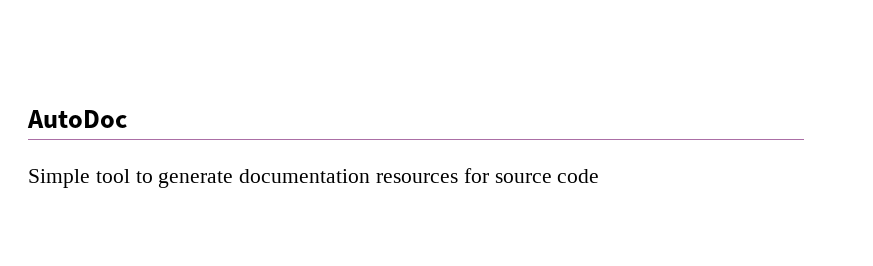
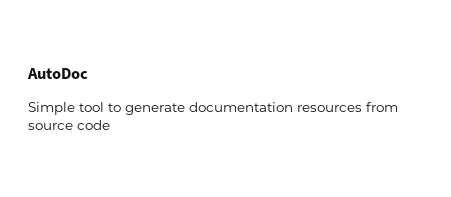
- Simple tool to generate documentation resources for source code
+ Simple tool to generate documentation resources from source code

